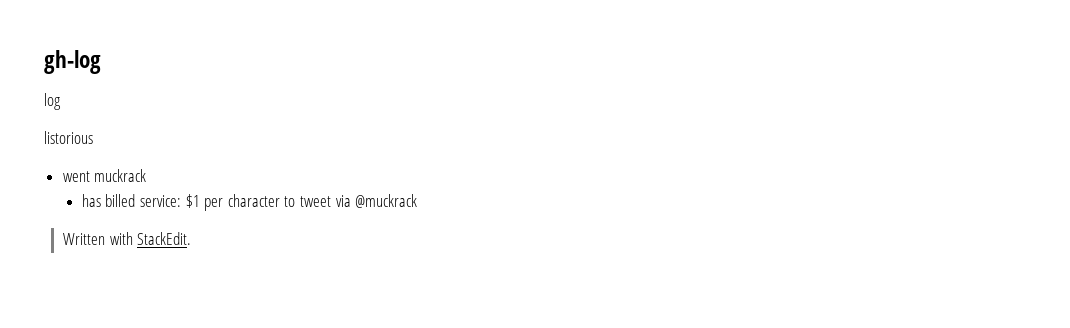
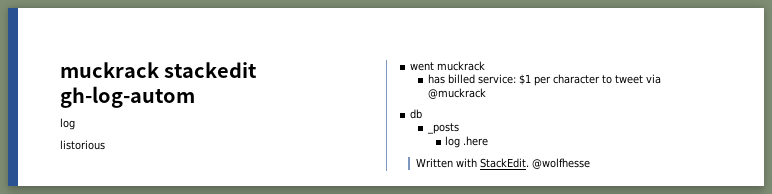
- gh-log
+ muckrack stackedit gh-log-autom
+ db
+ _posts
+ log .here
+ @wolfhesse

